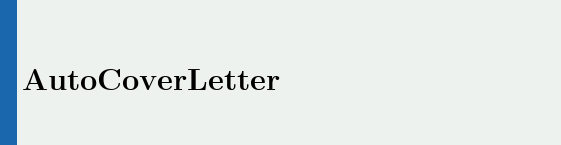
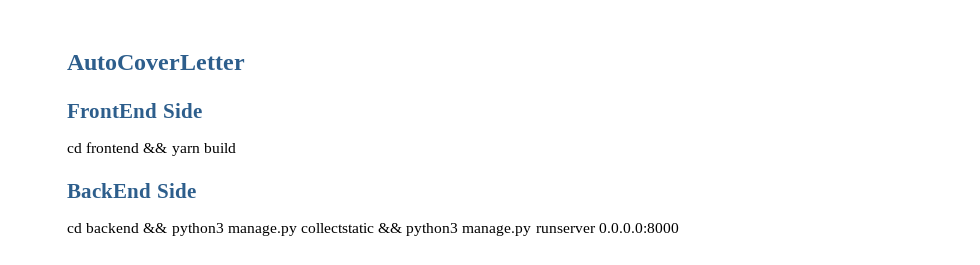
+ FrontEnd Side
+ cd frontend && yarn build
+ BackEnd Side
+ cd backend && python3 manage.py collectstatic && python3 manage.py runserver 0.0.0.0:8000

